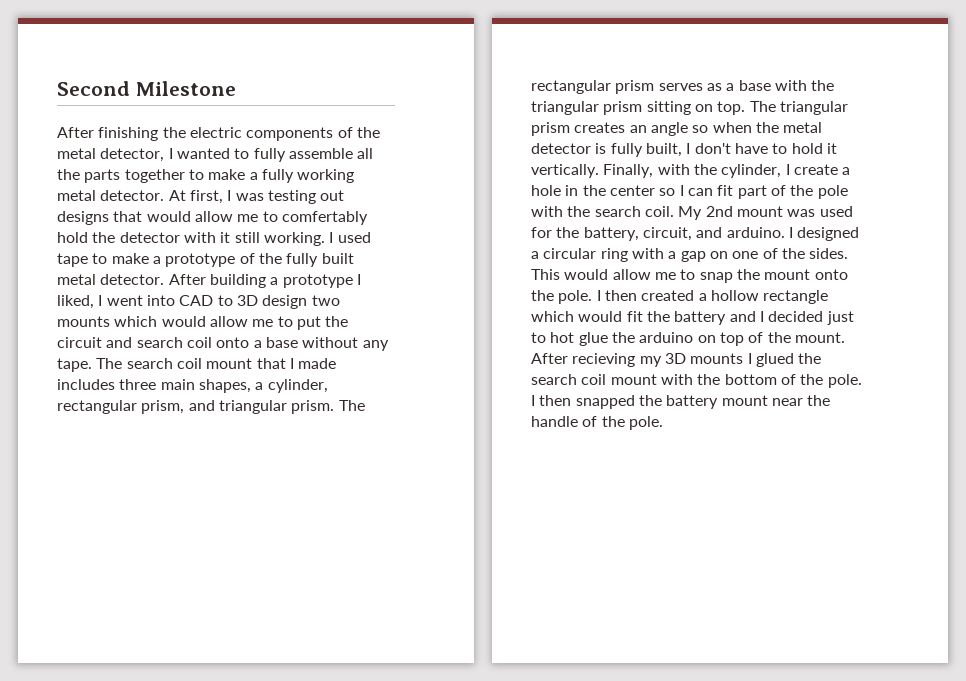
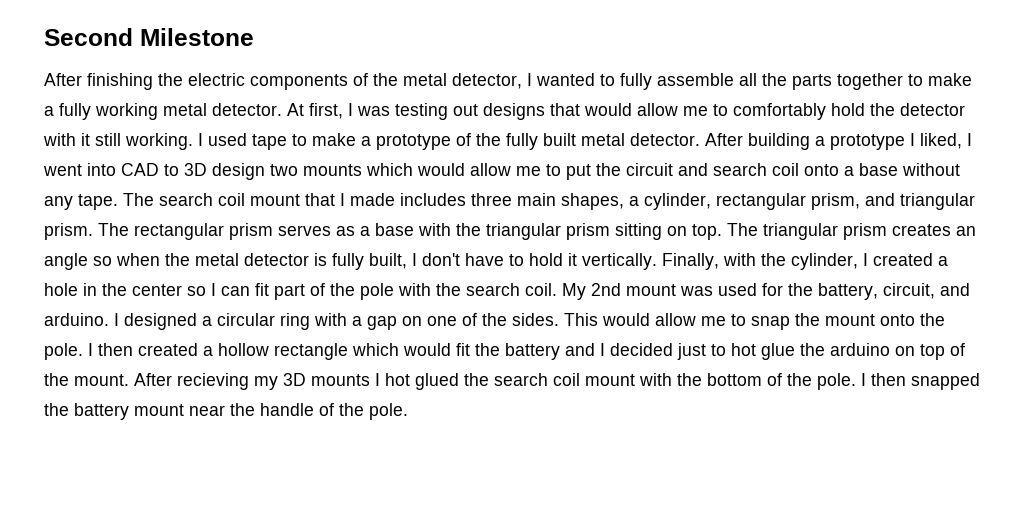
- At first, I was testing out designs that would allow me to comfertably hold the detector with it still working.
+ At first, I was testing out designs that would allow me to comfortably hold the detector with it still working.
- Finally, with the cylinder, I create a hole in the center so I can fit part of the pole with the search coil.
+ Finally, with the cylinder, I created a hole in the center so I can fit part of the pole with the search coil.
- After recieving my 3D mounts I glued the search coil mount with the bottom of the pole.
+ After recieving my 3D mounts I hot glued the search coil mount with the bottom of the pole.

